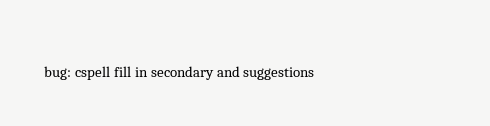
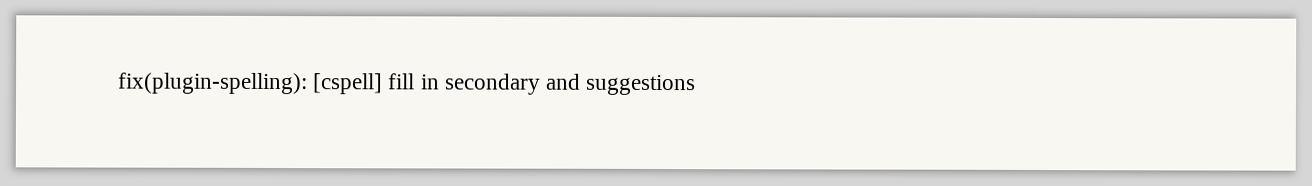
- bug: cspell fill in secondary and suggestions
+ fix(plugin-spelling): [cspell] fill in secondary and suggestions

